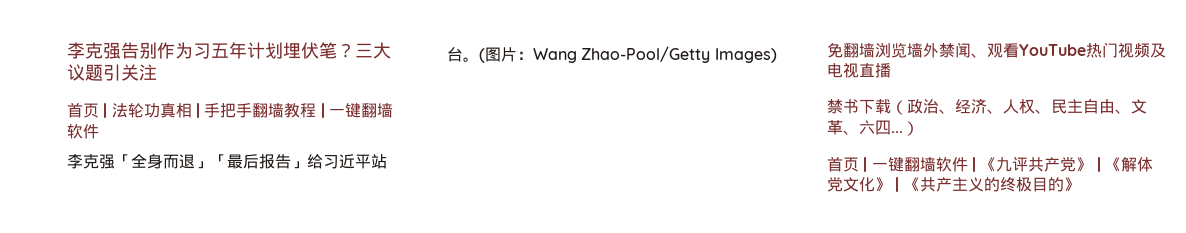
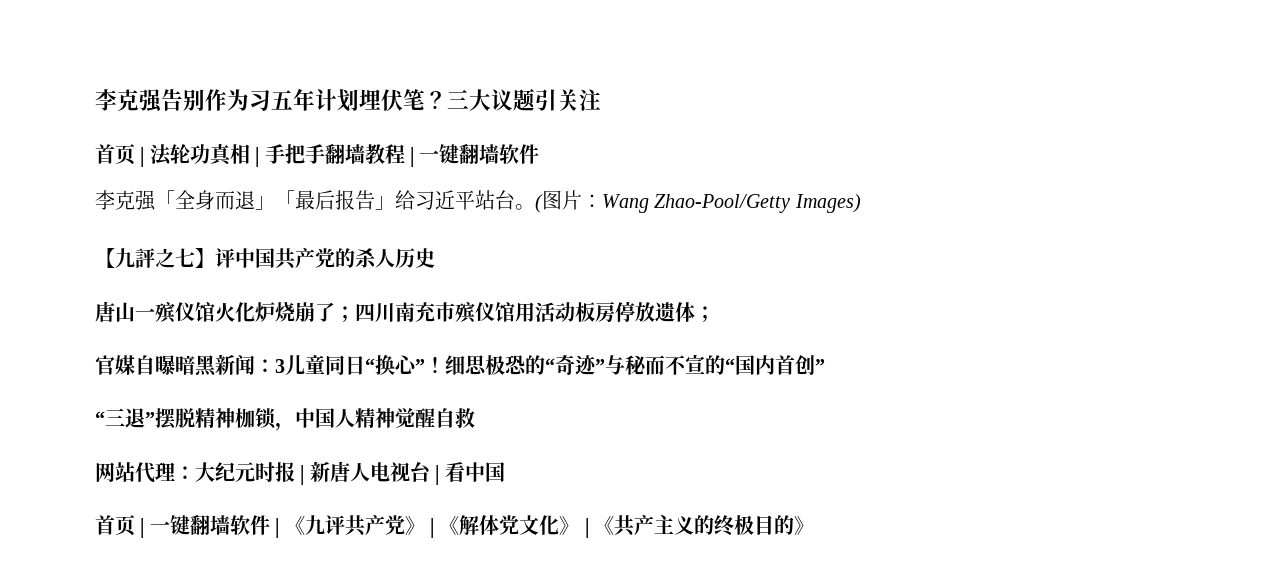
- 免翻墙浏览墙外禁闻、观看YouTube热门视频及电视直播
- 禁书下载（政治、经济、人权、民主自由、文革、六四...）
+ 【九評之七】评中国共产党的杀人历史
+ 唐山一殡仪馆火化炉烧崩了；四川南充市殡仪馆用活动板房停放遗体；
+ 官媒自曝暗黑新闻：3儿童同日“换心”！细思极恐的“奇迹”与秘而不宣的“国内首创”
+ “三退”摆脱精神枷锁，中国人精神觉醒自救
+ 网站代理：大纪元时报 | 新唐人电视台 | 看中国

